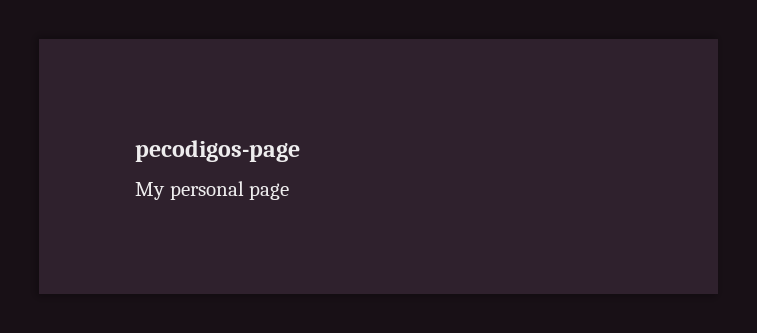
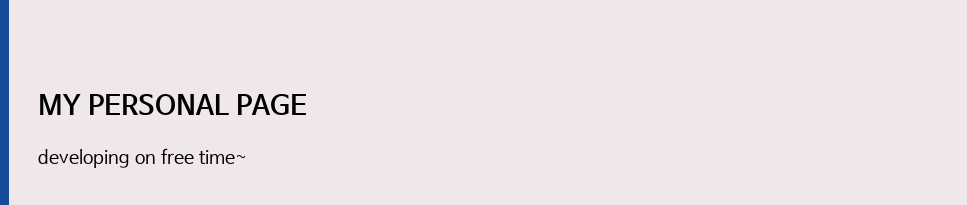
- pecodigos-page
- My personal page
+ MY PERSONAL PAGE
+ developing on free time~

